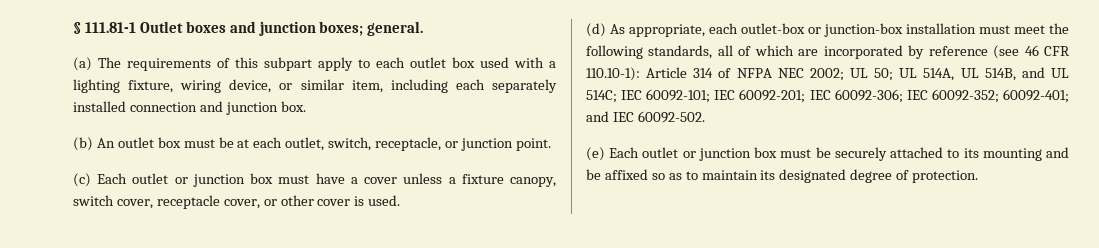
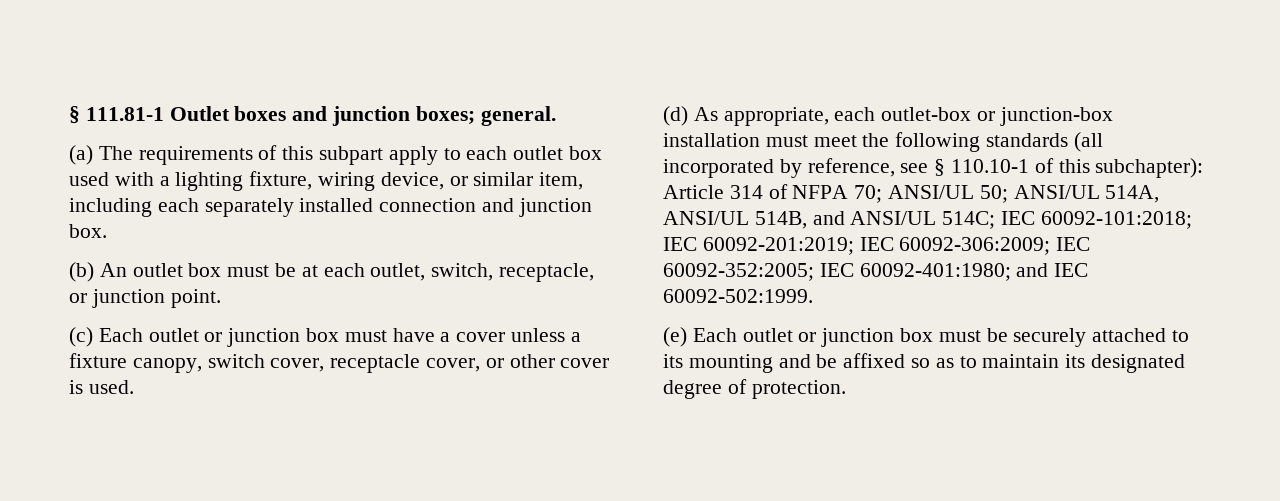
- (d) As appropriate, each outlet-box or junction-box installation must meet the following standards, all of which are incorporated by reference (see 46 CFR 110.10-1): Article 314 of NFPA NEC 2002; UL 50; UL 514A, UL 514B, and UL 514C; IEC 60092-101; IEC 60092-201; IEC 60092-306; IEC 60092-352; 60092-401; and IEC 60092-502.
+ (d) As appropriate, each outlet-box or junction-box installation must meet the following standards (all incorporated by reference, see § 110.10-1 of this subchapter): Article 314 of NFPA 70; ANSI/UL 50; ANSI/UL 514A, ANSI/UL 514B, and ANSI/UL 514C; IEC 60092-101:2018; IEC 60092-201:2019; IEC 60092-306:2009; IEC 60092-352:2005; IEC 60092-401:1980; and IEC 60092-502:1999.

